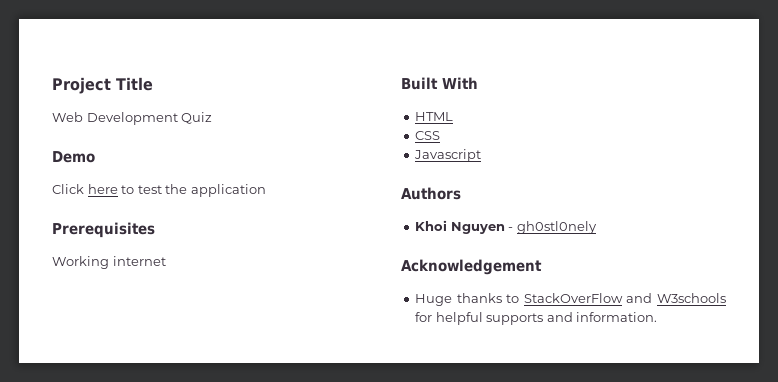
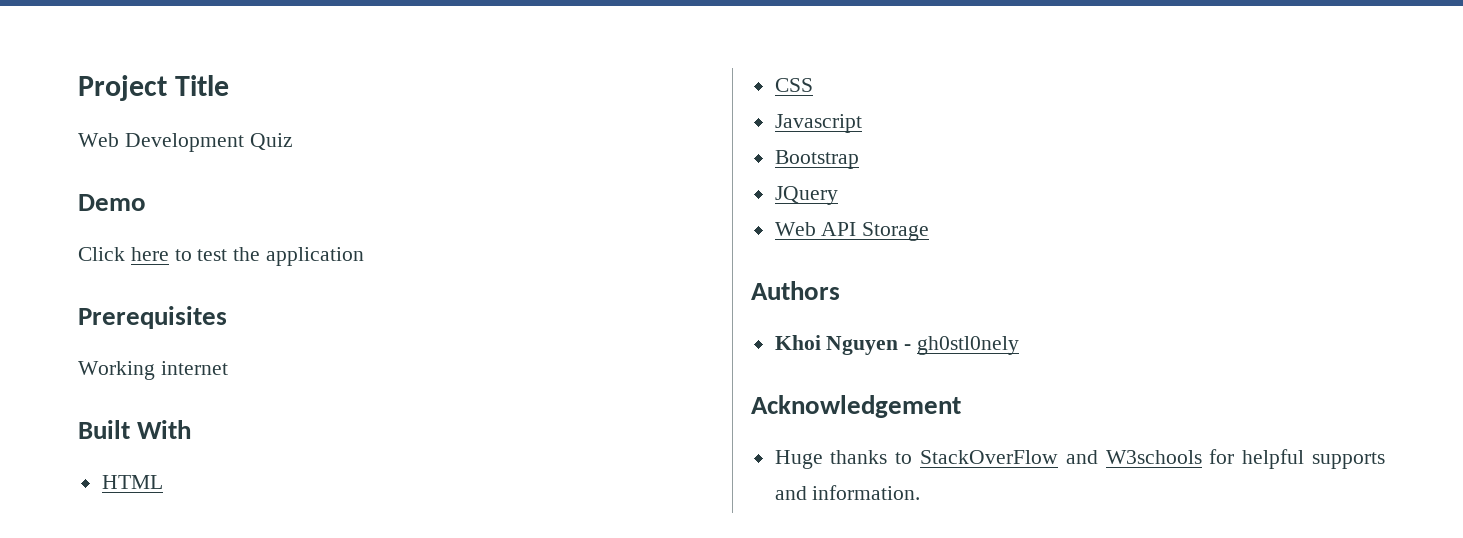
+ Bootstrap
+ JQuery
+ Web API Storage

